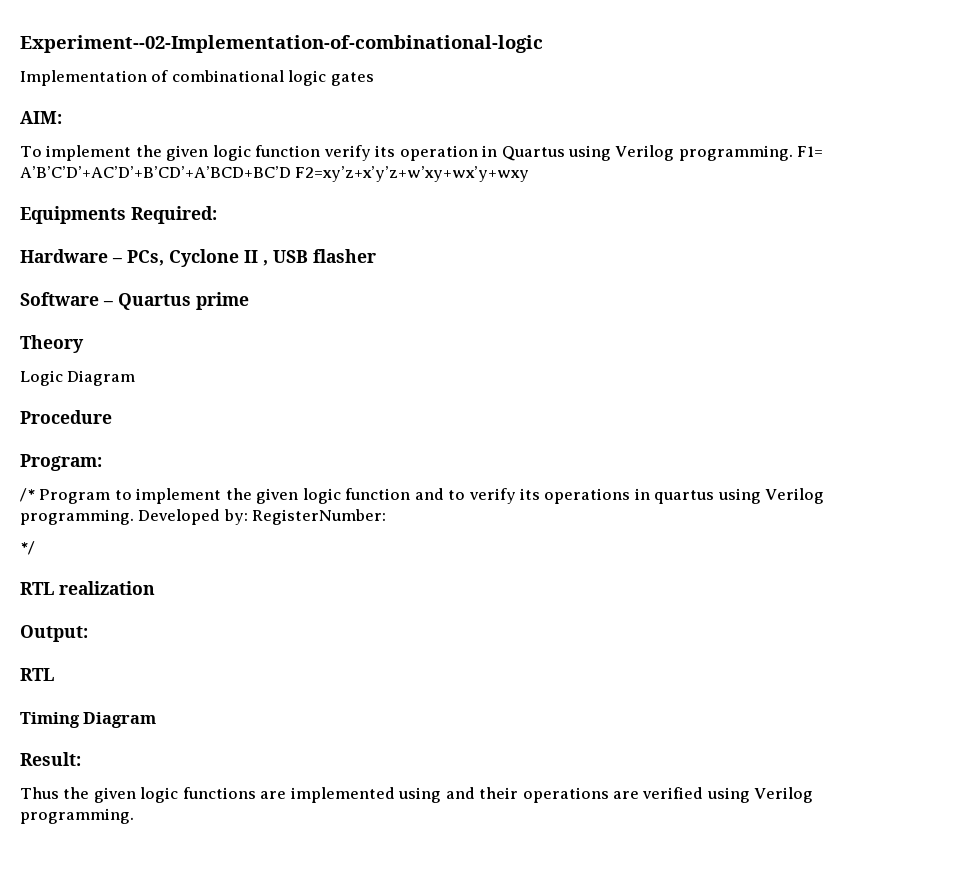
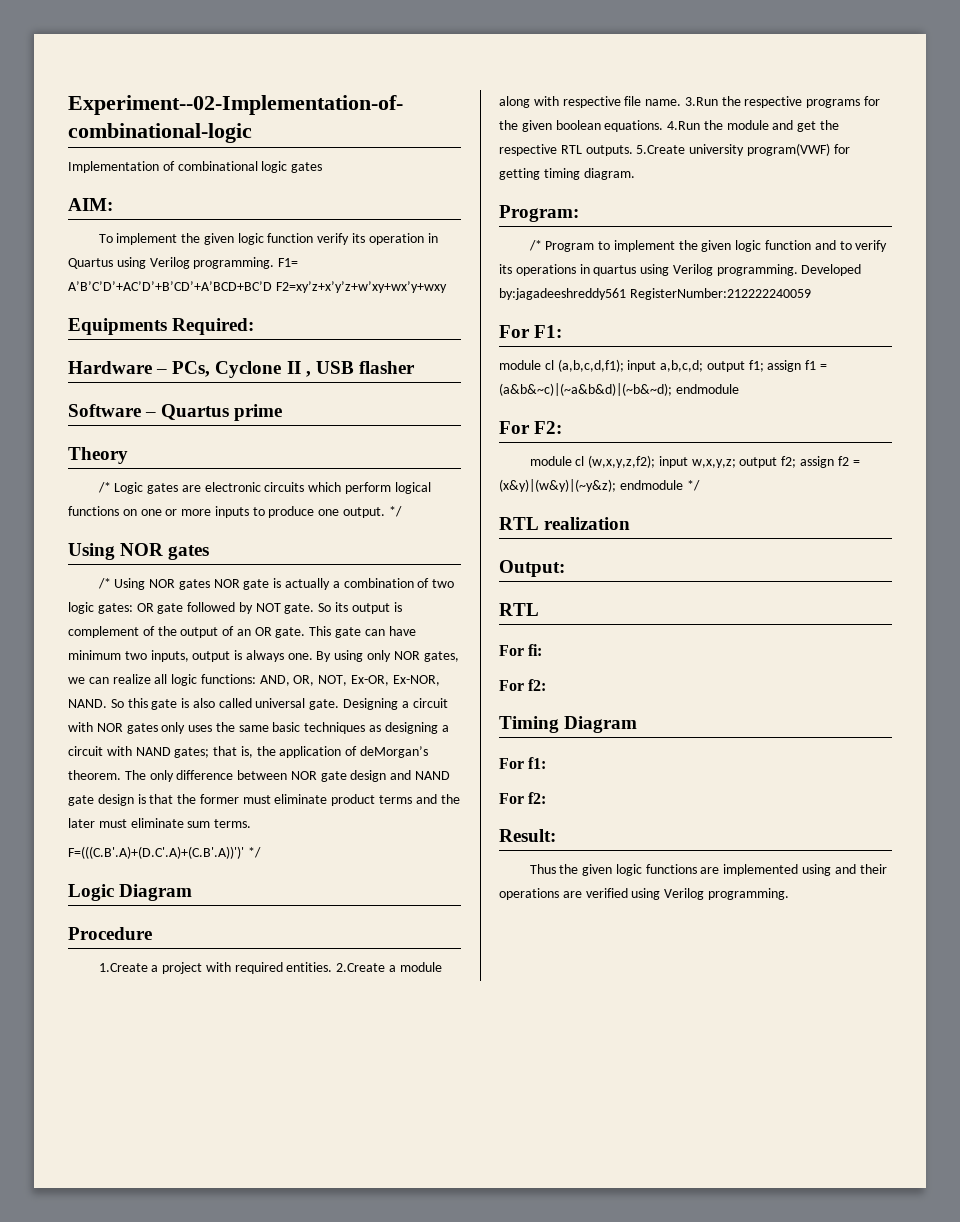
+ /* Logic gates are electronic circuits which perform logical functions on one or more inputs to produce one output. */
+ Using NOR gates
+ /* Using NOR gates NOR gate is actually a combination of two logic gates: OR gate followed by NOT gate. So its output is complement of the output of an OR gate. This gate can have minimum two inputs, output is always one. By using only NOR gates, we can realize all logic functions: AND, OR, NOT, Ex-OR, Ex-NOR, NAND. So this gate is also called universal gate. Designing a circuit with NOR gates only uses the same basic techniques as designing a circuit with NAND gates; that is, the application of deMorgan’s theorem. The only difference between NOR gate design and NAND gate design is that the former must eliminate product terms and the later must eliminate sum terms.
+ F=(((C.B'.A)+(D.C'.A)+(C.B'.A))')' */
  Logic Diagram
  Procedure
+ 1.Create a project with required entities. 2.Create a module along with respective file name. 3.Run the respective programs for the given boolean equations. 4.Run the module and get the respective RTL outputs. 5.Create university program(VWF) for getting timing diagram.
- Developed by: RegisterNumber:
- */
+ Developed by:jagadeeshreddy561 RegisterNumber:212222240059
+ For F1:
+ module cl (a,b,c,d,f1); input a,b,c,d; output f1; assign f1 = (a&b&~c)|(~a&b&d)|(~b&~d); endmodule
+ For F2:
+ module cl (w,x,y,z,f2); input w,x,y,z; output f2; assign f2 = (x&y)|(w&y)|(~y&z); endmodule */
+ For fi:
+ For f2:
  Timing Diagram
+ For f1:
+ For f2:

